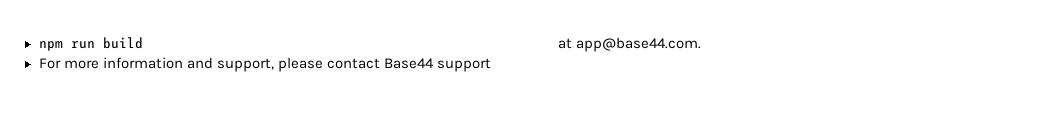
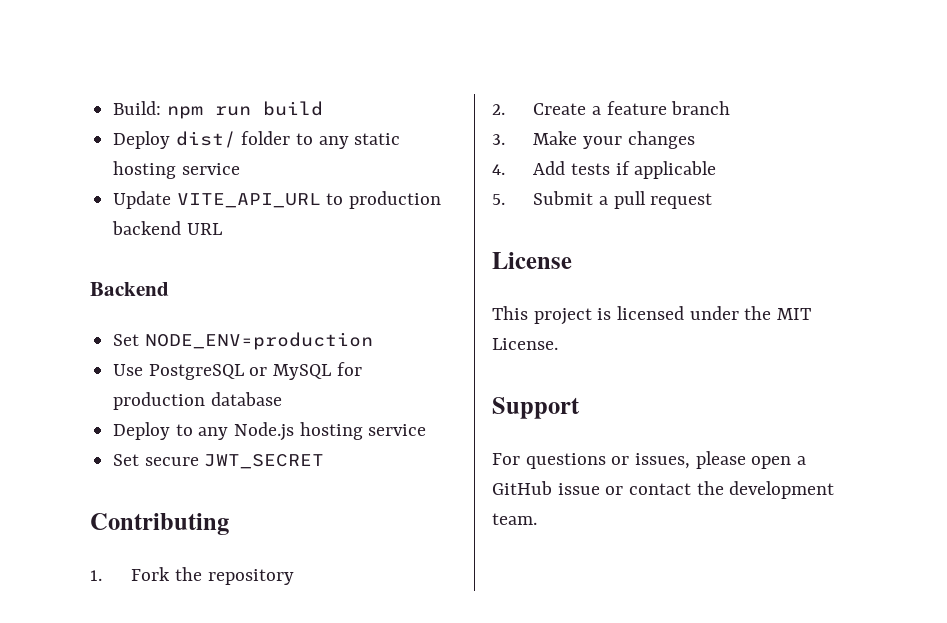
- npm run build
+ Build: npm run build
- For more information and support, please contact Base44 support at app@base44.com.
+ Deploy dist/ folder to any static hosting service
+ Update VITE_API_URL to production backend URL
+ Backend
+ Set NODE_ENV=production
+ Use PostgreSQL or MySQL for production database
+ Deploy to any Node.js hosting service
+ Set secure JWT_SECRET
+ Contributing
+ 1. Fork the repository
+ 2. Create a feature branch
+ 3. Make your changes
+ 4. Add tests if applicable
+ 5. Submit a pull request
+ License
+ This project is licensed under the MIT License.
+ Support
+ For questions or issues, please open a GitHub issue or contact the development team.

